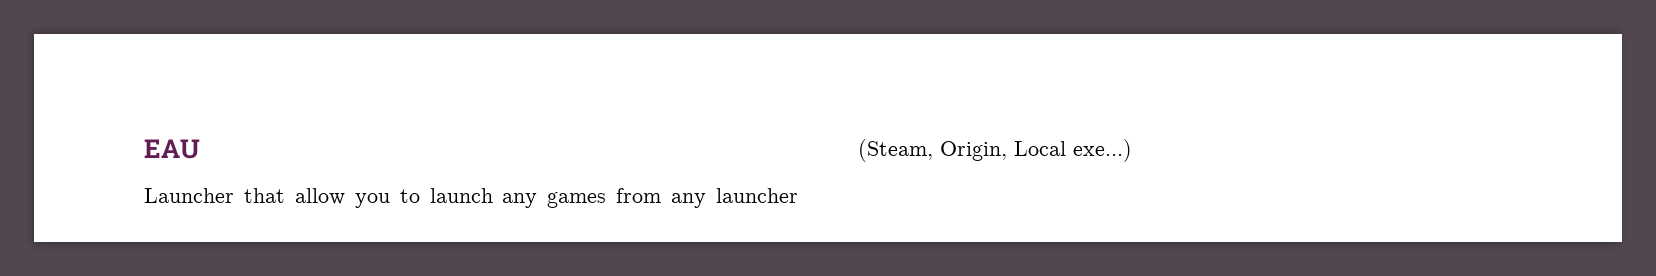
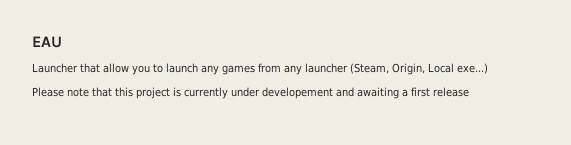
+ Please note that this project is currently under developement and awaiting a first release

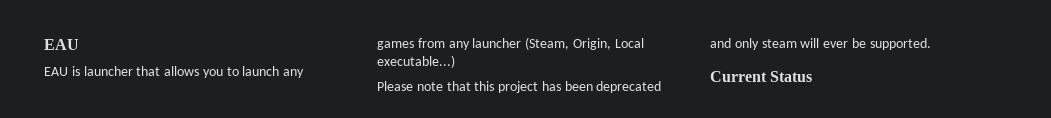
- Launcher that allow you to launch any games from any launcher (Steam, Origin, Local exe...)
+ EAU is launcher that allows you to launch any games from any launcher (Steam, Origin, Local executable...)
- Please note that this project is currently under developement and awaiting a first release
+ Please note that this project has been deprecated and only steam will ever be supported.
+ Current Status

